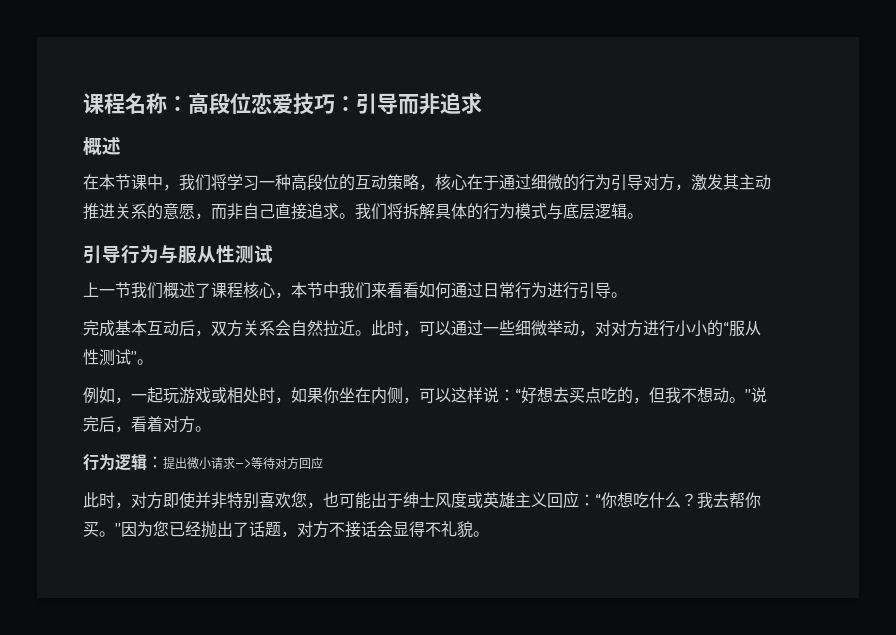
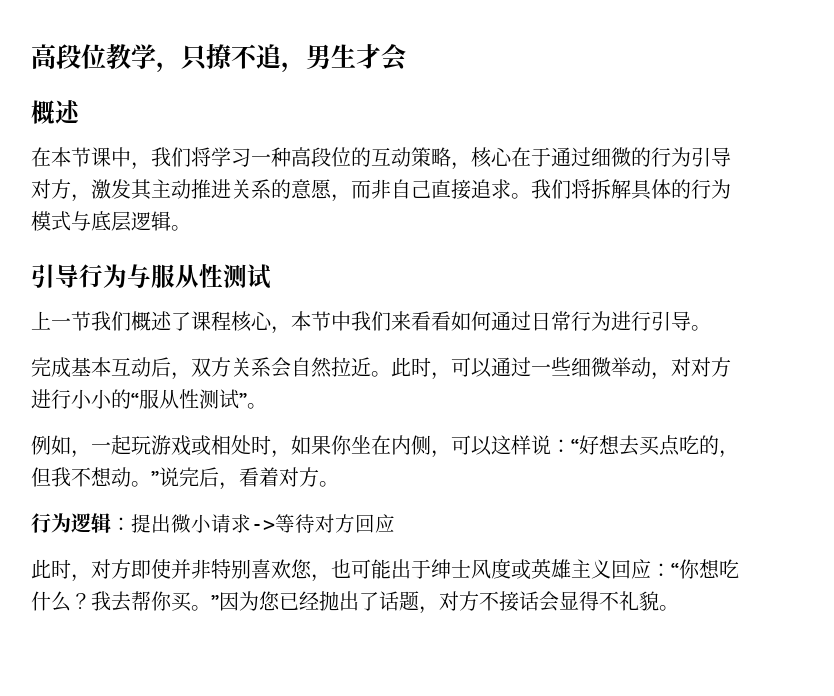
- 课程名称：高段位恋爱技巧：引导而非追求
+ 高段位教学，只撩不追，男生才会

